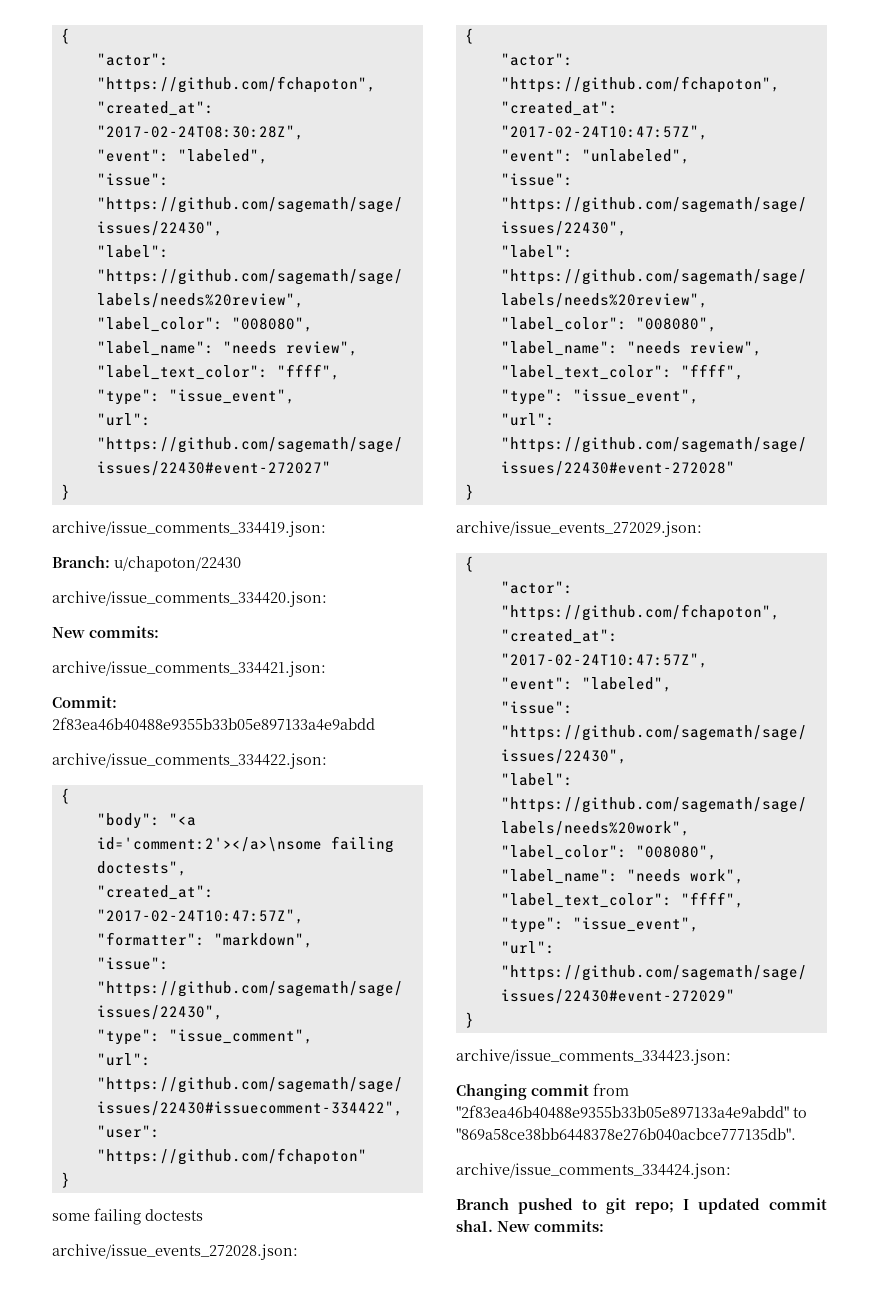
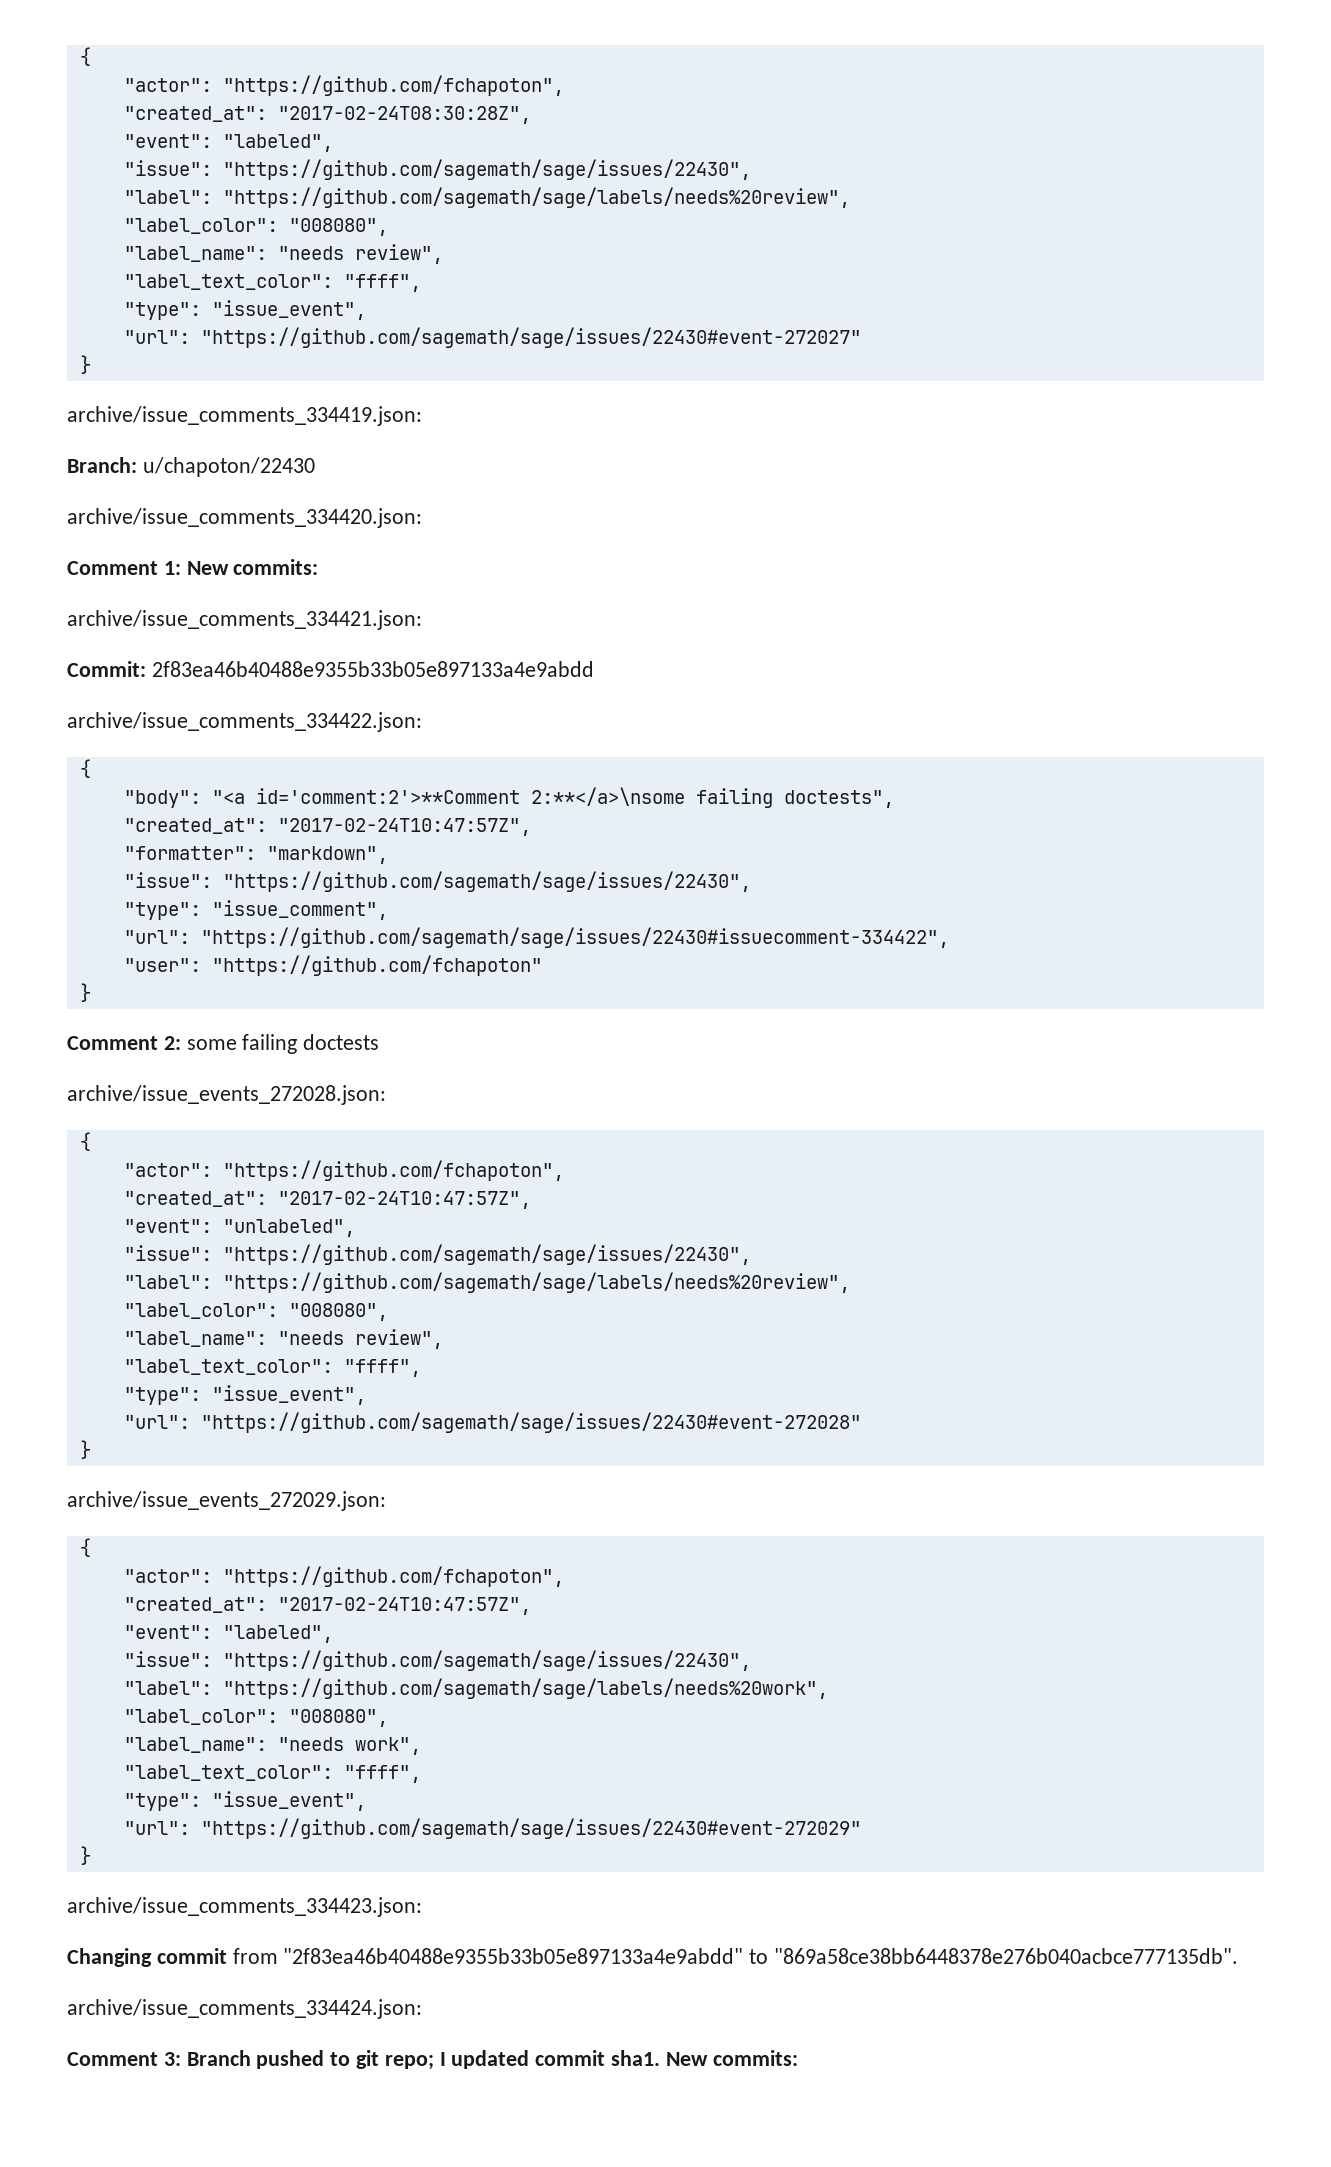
  archive/issue_comments_334420.json:
- New commits:
+ Comment 1: New commits:
- "body": "<a id='comment:2'></a>\nsome failing doctests",
+ "body": "<a id='comment:2'>**Comment 2:**</a>\nsome failing doctests",
- some failing doctests
+ Comment 2: some failing doctests
- Branch pushed to git repo; I updated commit sha1.
+ Comment 3: Branch pushed to git repo; I updated commit sha1.

